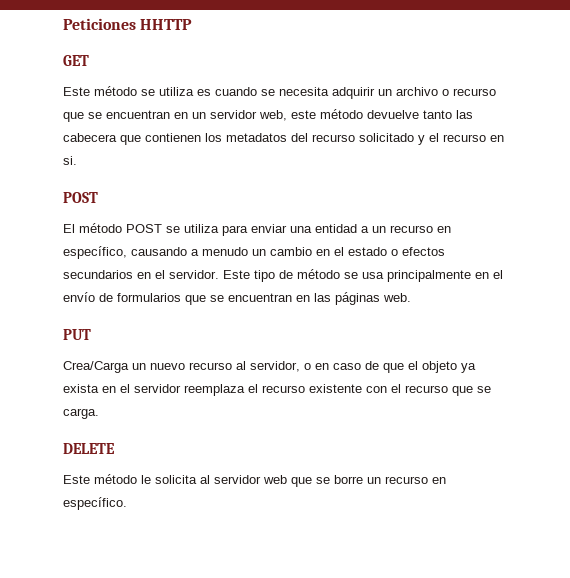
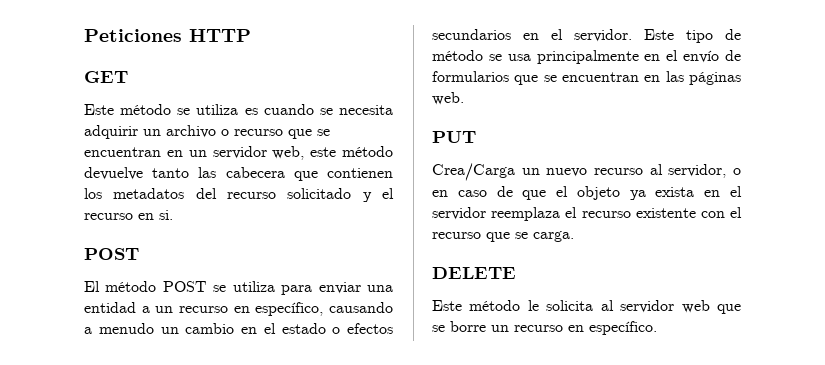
- Peticiones HHTTP
+ Peticiones HTTP

